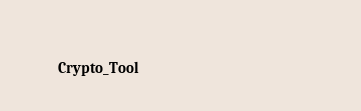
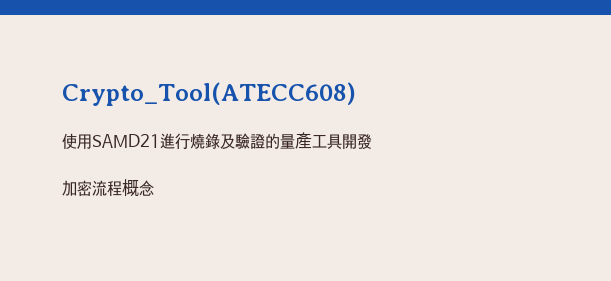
- Crypto_Tool
+ Crypto_Tool(ATECC608)
+ 使用SAMD21進行燒錄及驗證的量產工具開發
+ 加密流程概念

